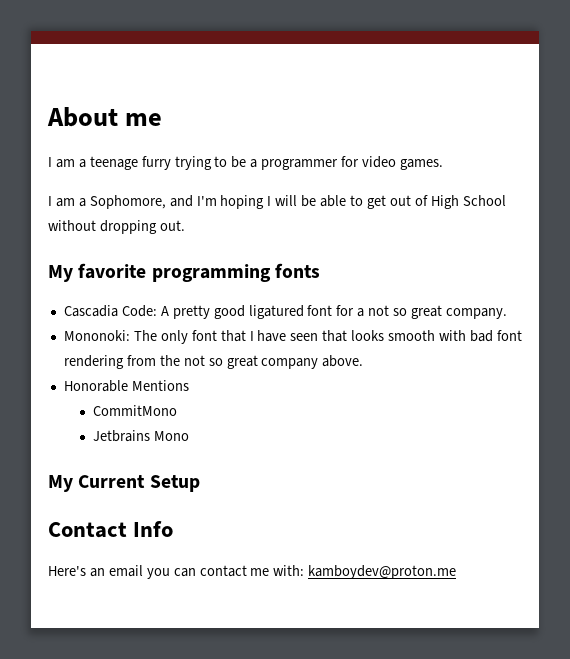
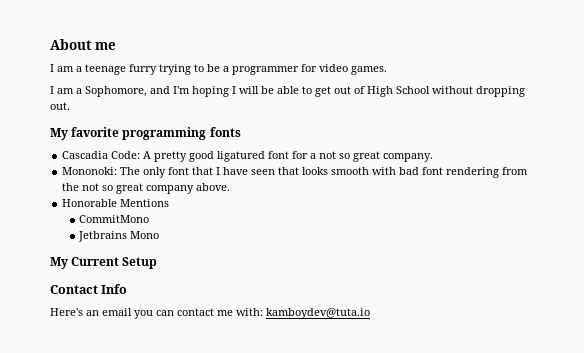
- Here's an email you can contact me with: kamboydev@proton.me
+ Here's an email you can contact me with: kamboydev@tuta.io

